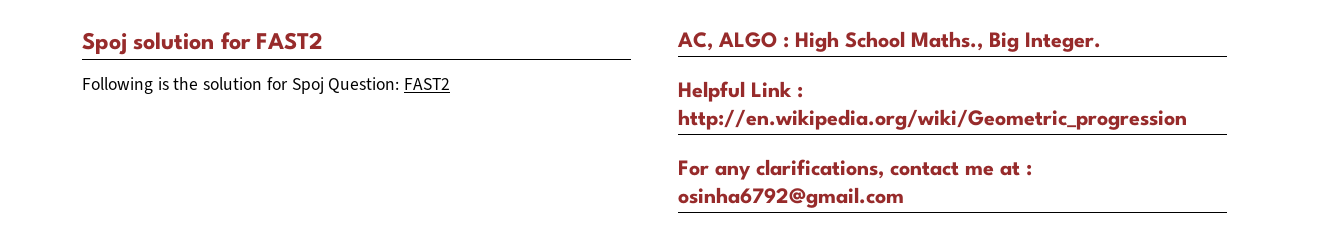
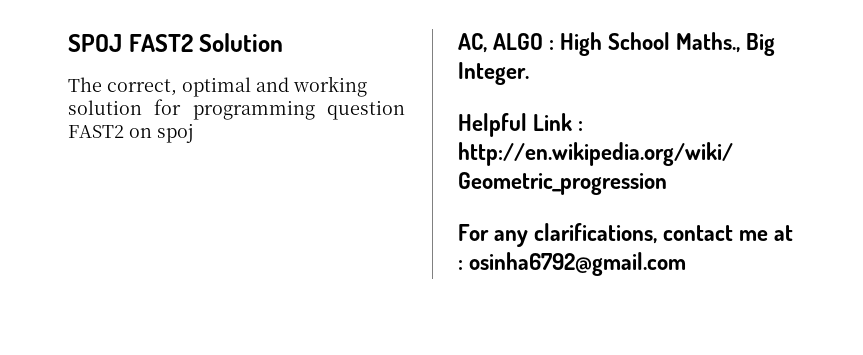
- Spoj solution for FAST2
- Following is the solution for Spoj Question: FAST2
+ SPOJ FAST2 Solution
+ The correct, optimal and working solution for programming question FAST2 on spoj

